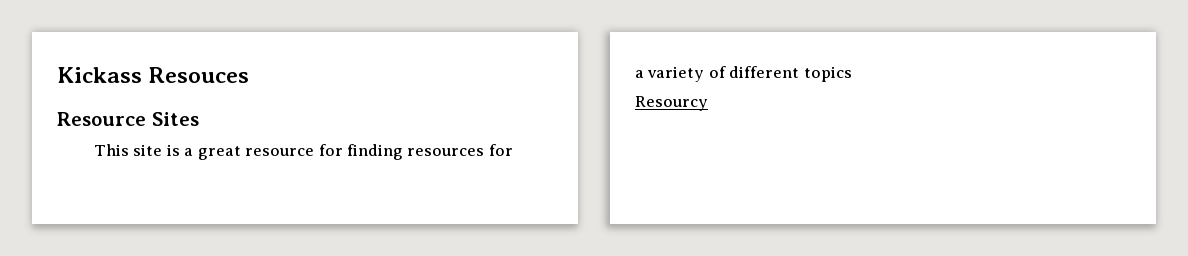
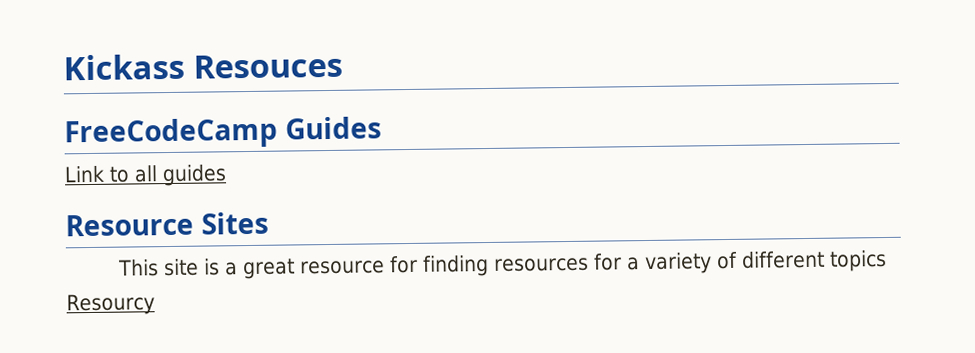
+ FreeCodeCamp Guides
+ Link to all guides

